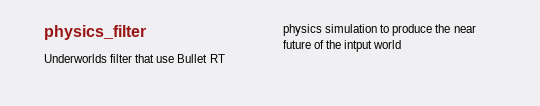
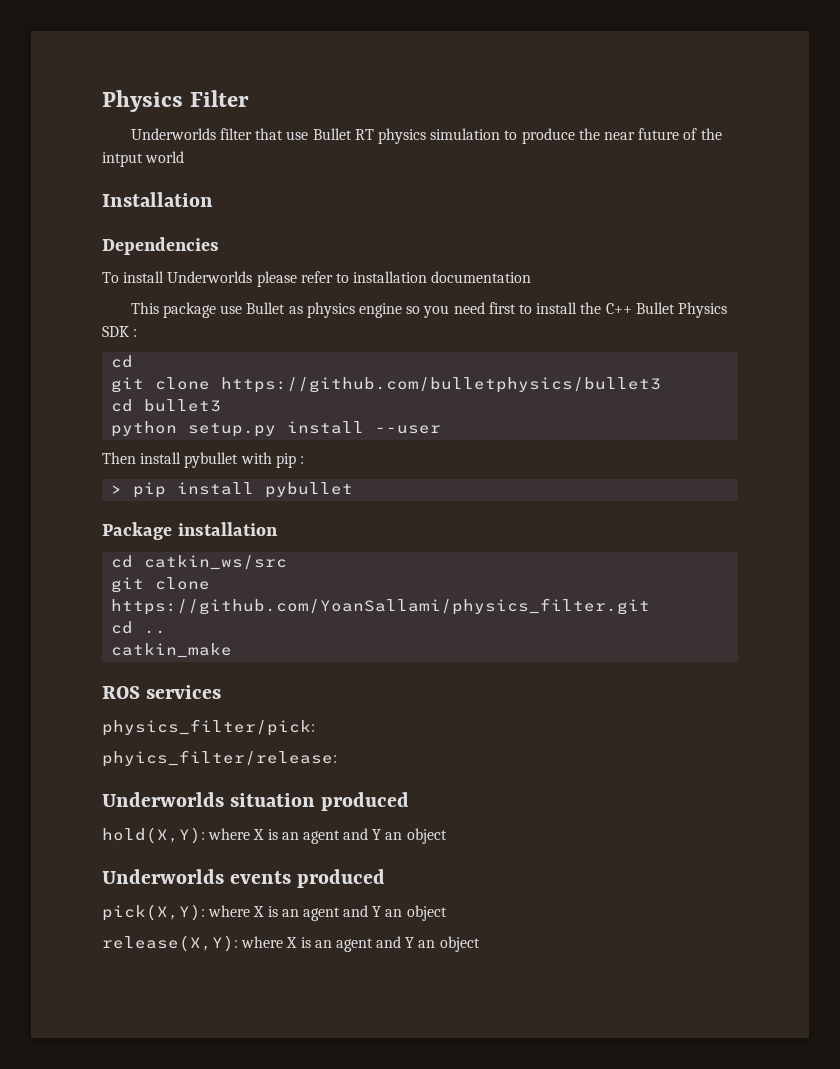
- physics_filter
+ Physics Filter
+ Installation
+ Dependencies
+ To install Underworlds please refer to installation documentation
+ This package use Bullet as physics engine so you need first to install the C++ Bullet Physics SDK :
+ cd
+ git clone https://github.com/bulletphysics/bullet3
+ cd bullet3
+ python setup.py install --user
+ Then install pybullet with pip :
+ > pip install pybullet
+ Package installation
+ cd catkin_ws/src
+ git clone https://github.com/YoanSallami/physics_filter.git
+ cd ..
+ catkin_make
+ ROS services
+ physics_filter/pick:
+ phyics_filter/release:
+ Underworlds situation produced
+ hold(X,Y): where X is an agent and Y an object
+ Underworlds events produced
+ pick(X,Y): where X is an agent and Y an object
+ release(X,Y): where X is an agent and Y an object

